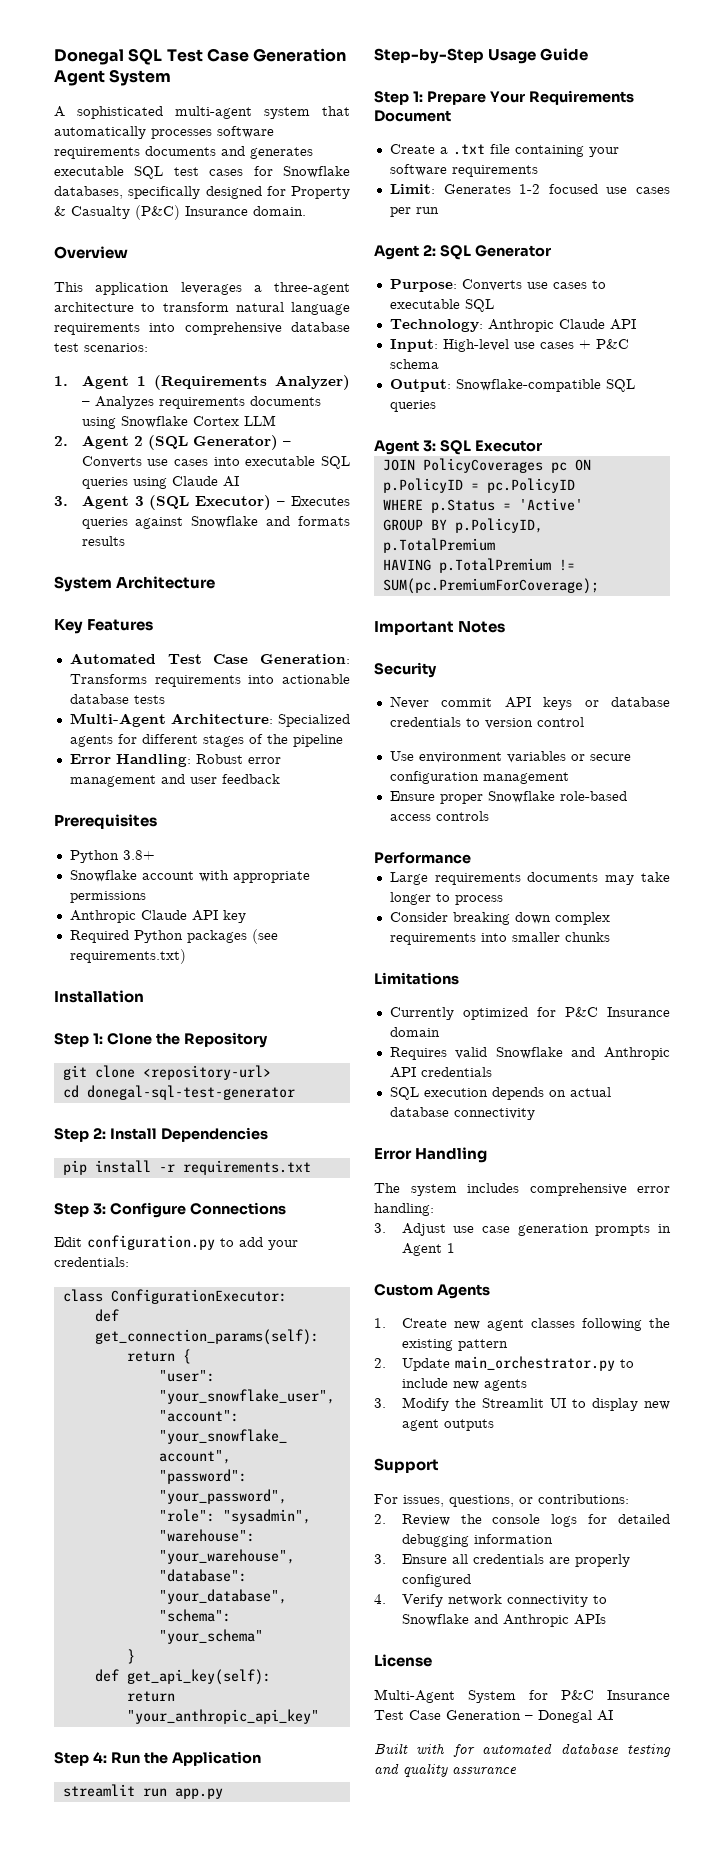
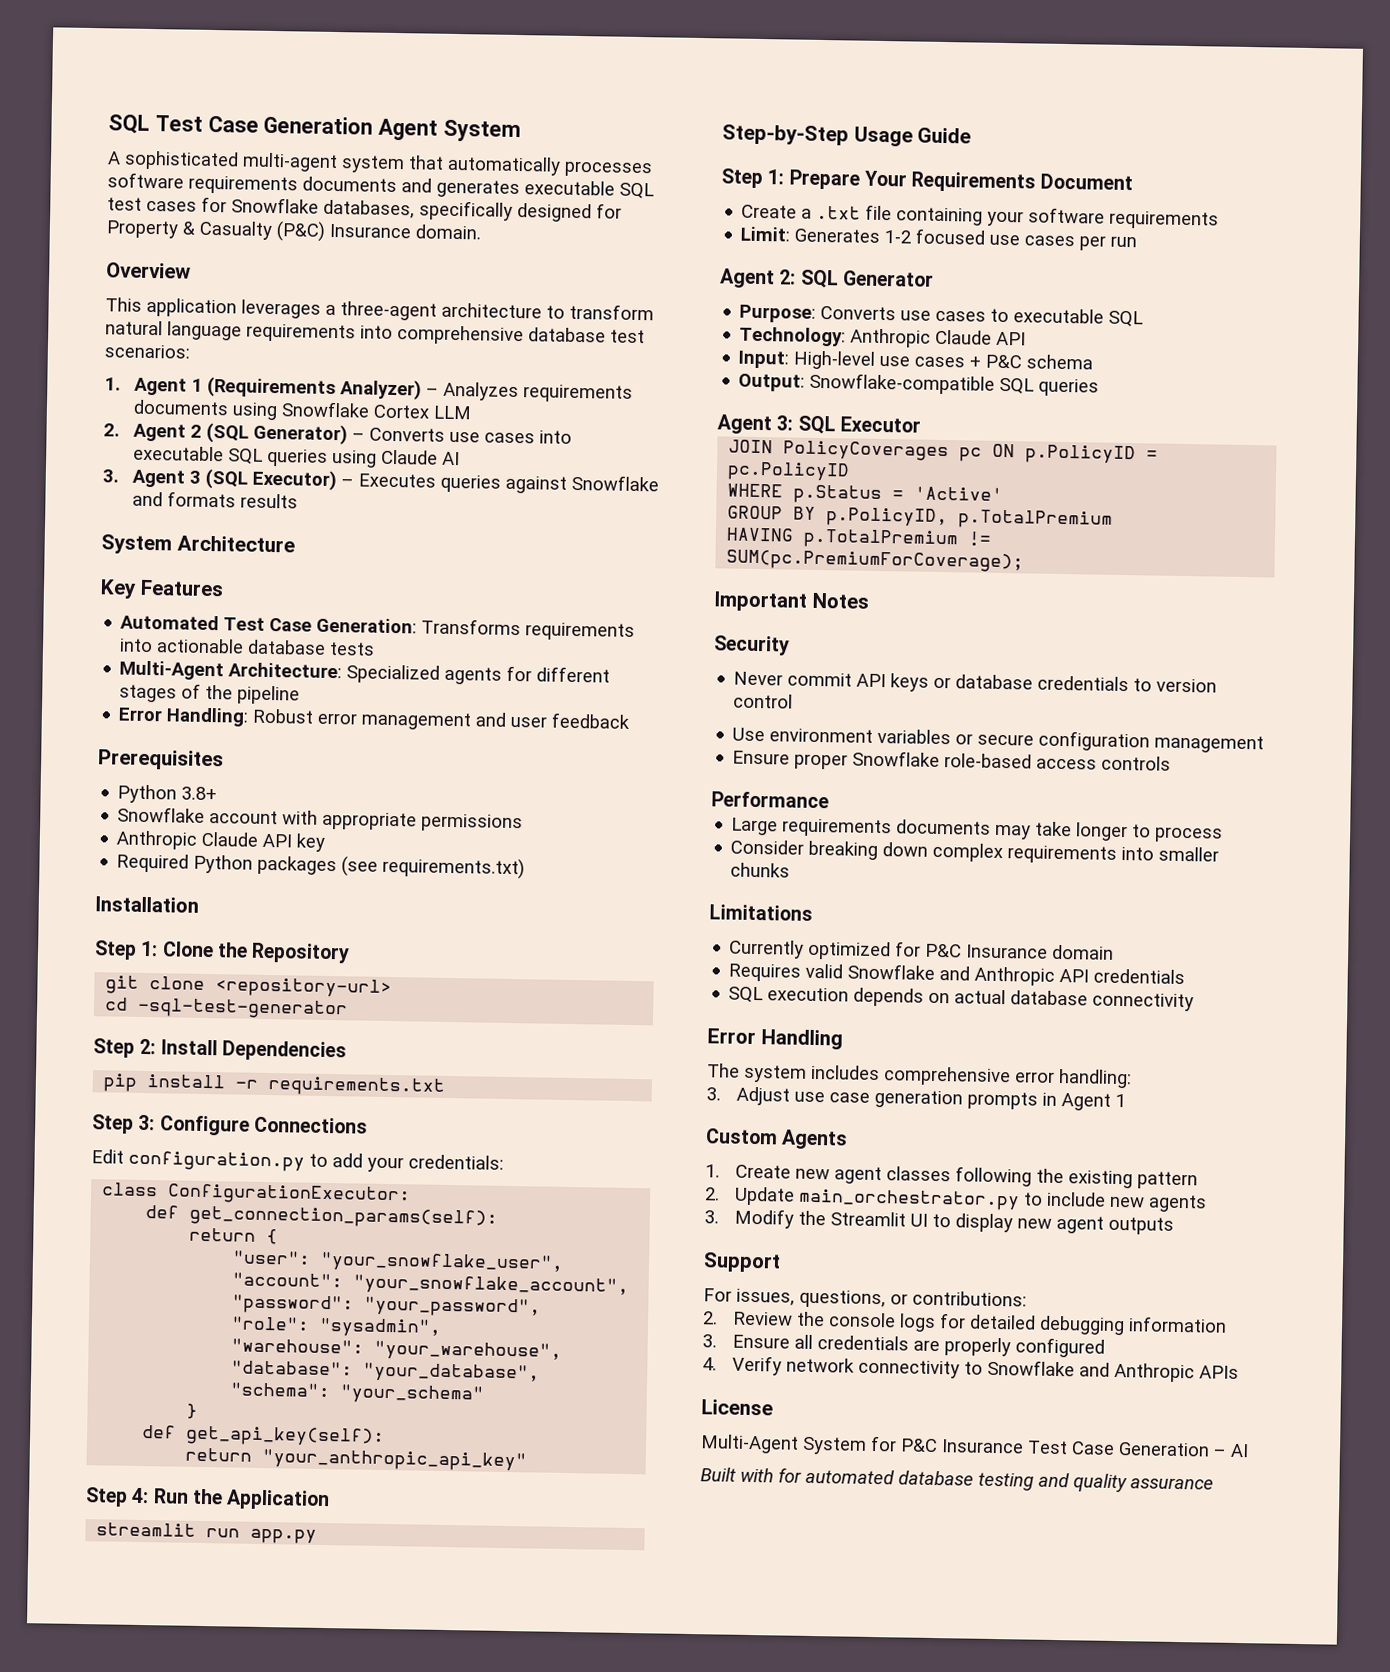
- Donegal SQL Test Case Generation Agent System
+ SQL Test Case Generation Agent System
- cd donegal-sql-test-generator
+ cd -sql-test-generator
- Multi-Agent System for P&C Insurance Test Case Generation – Donegal AI
+ Multi-Agent System for P&C Insurance Test Case Generation – AI

